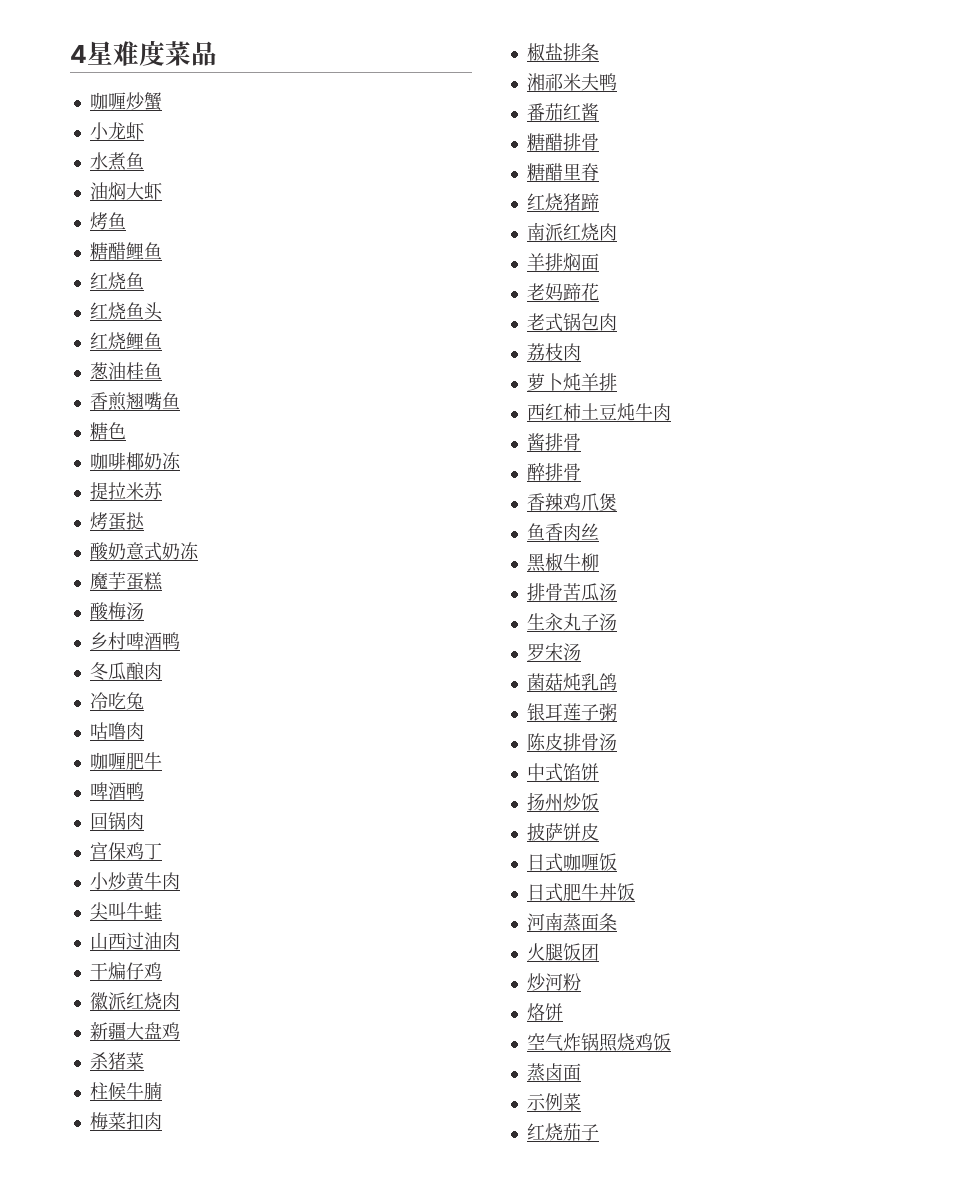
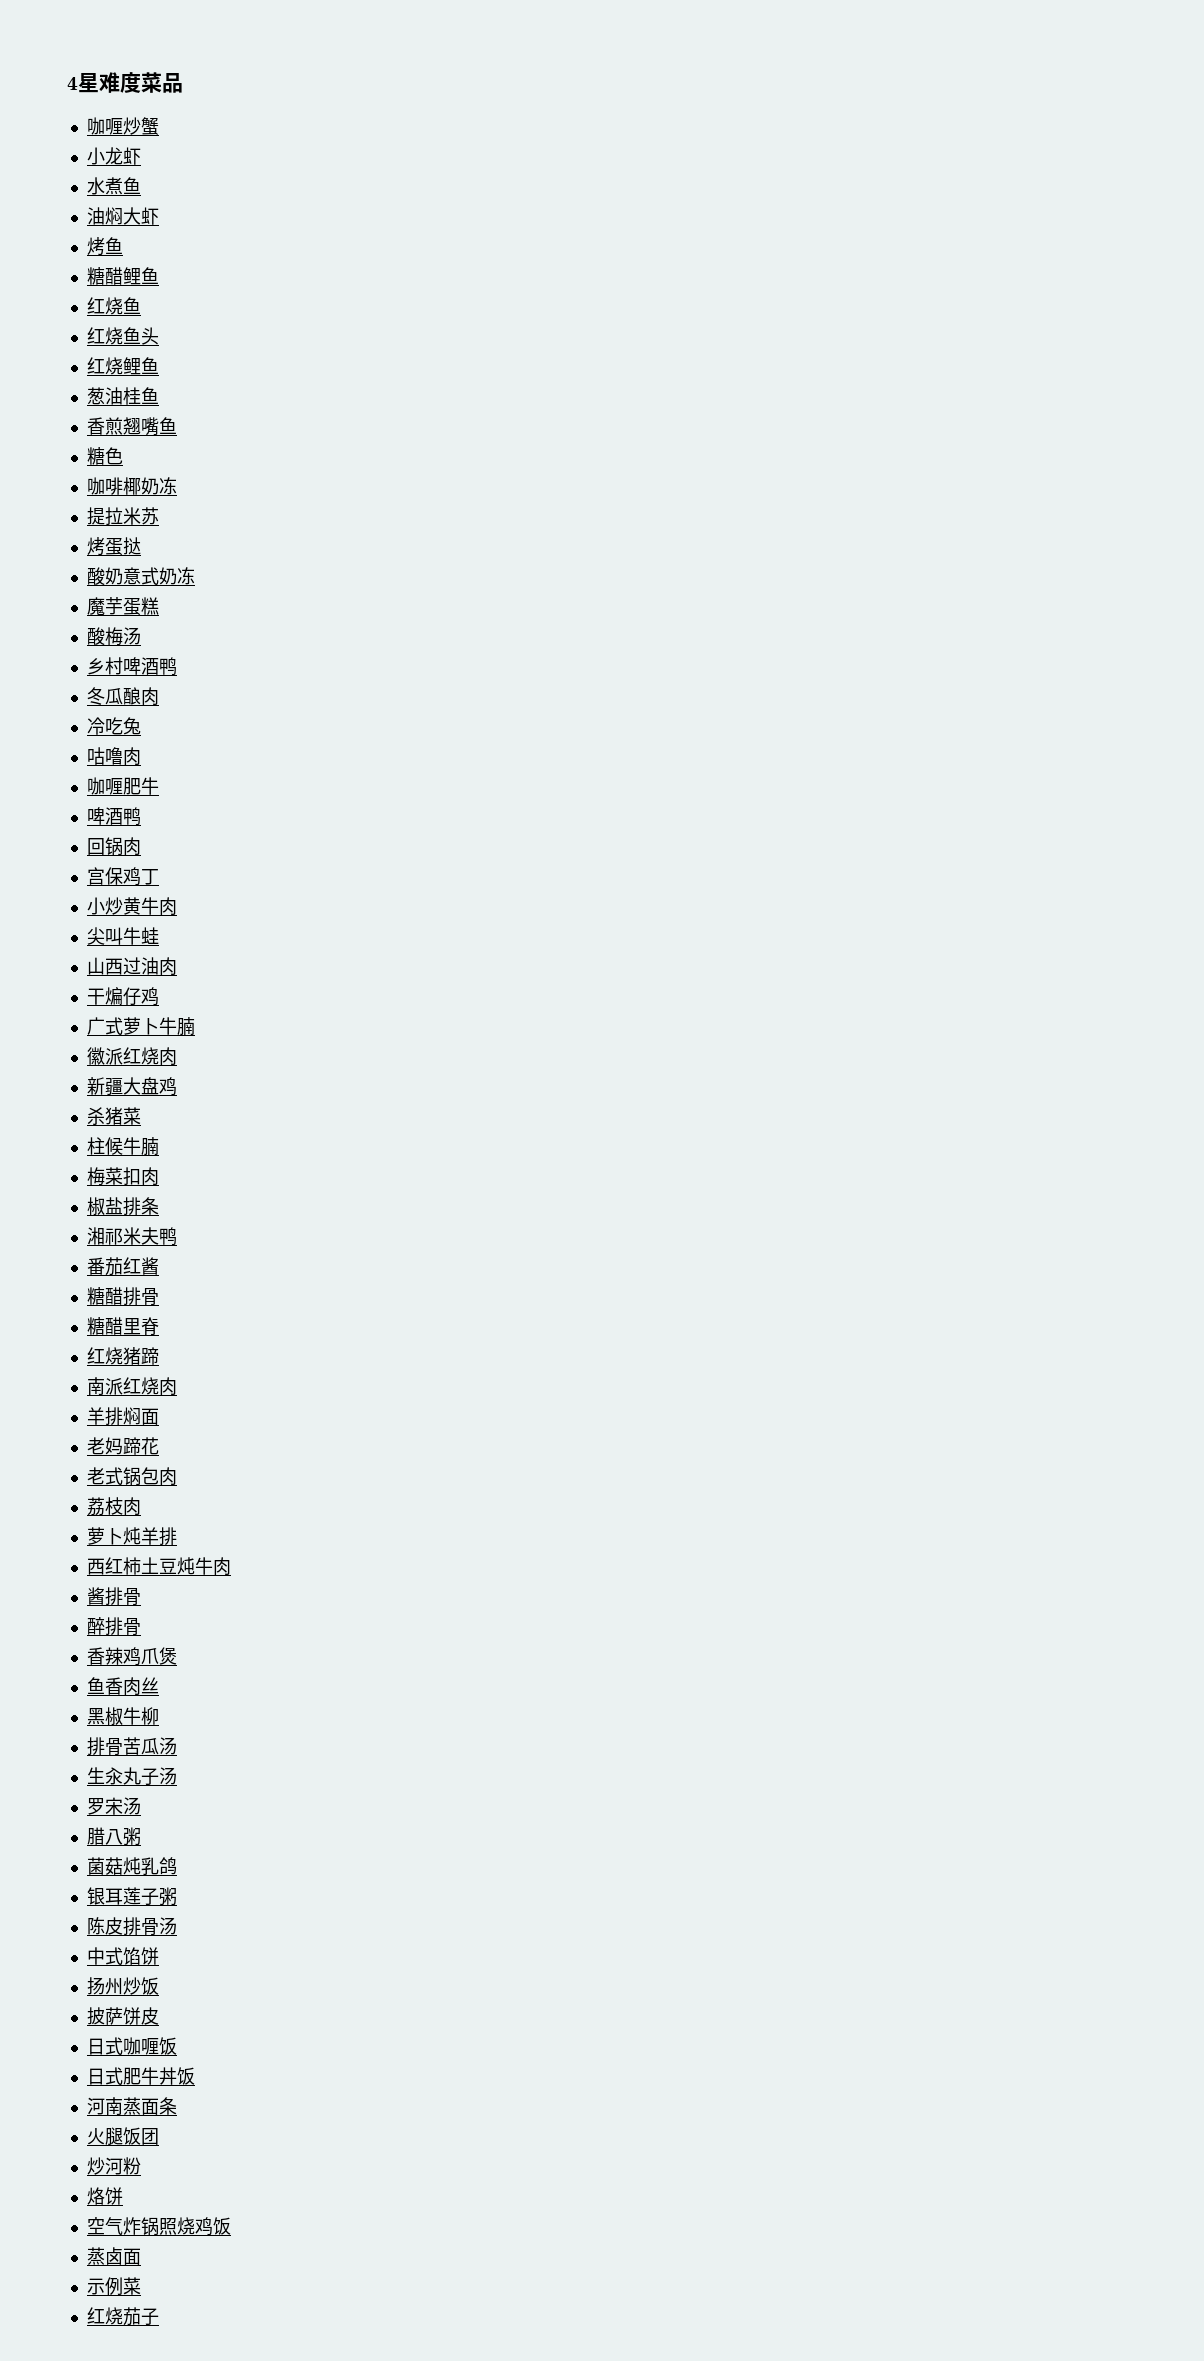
+ 广式萝卜牛腩
+ 腊八粥

